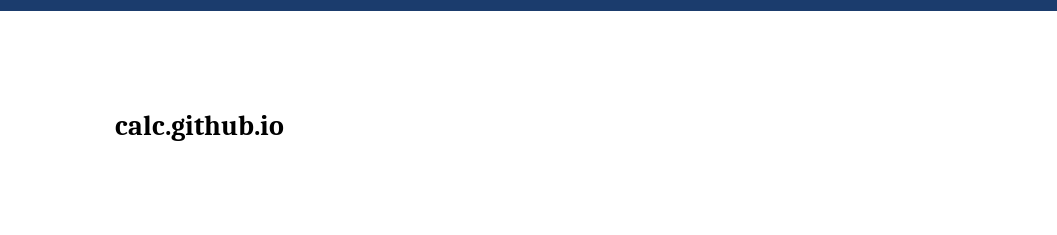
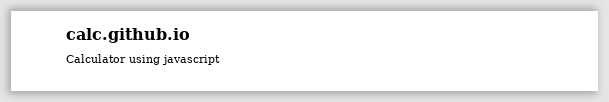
+ Calculator using javascript

